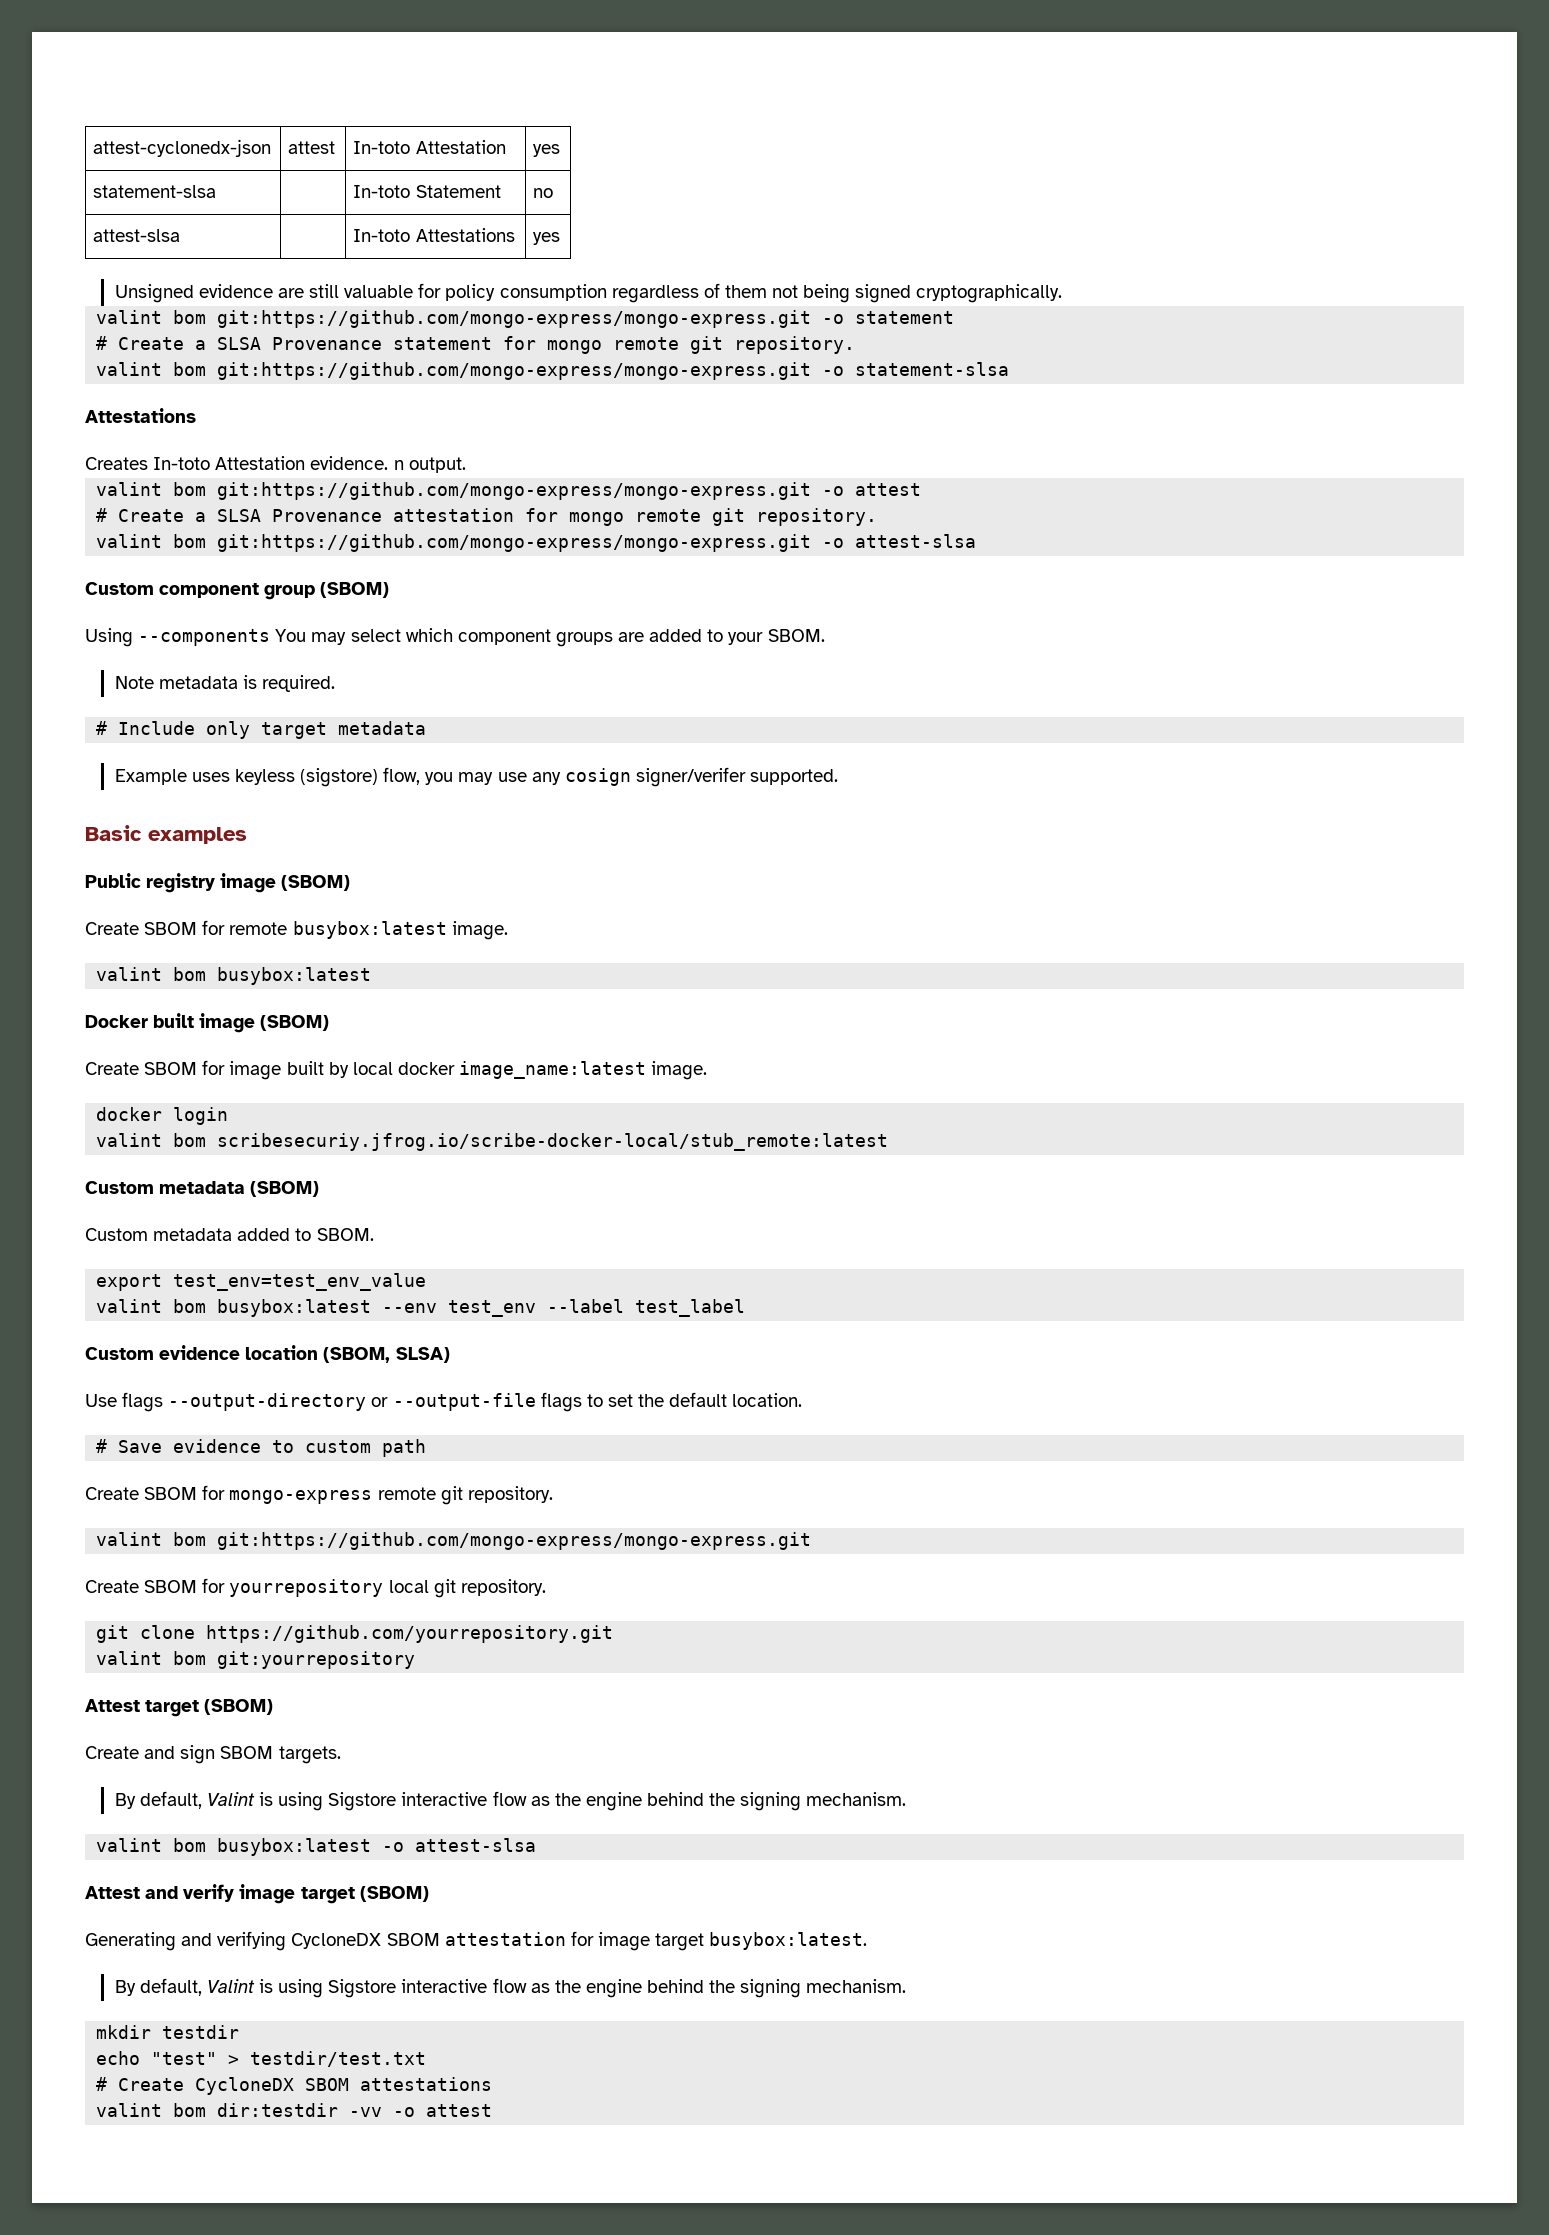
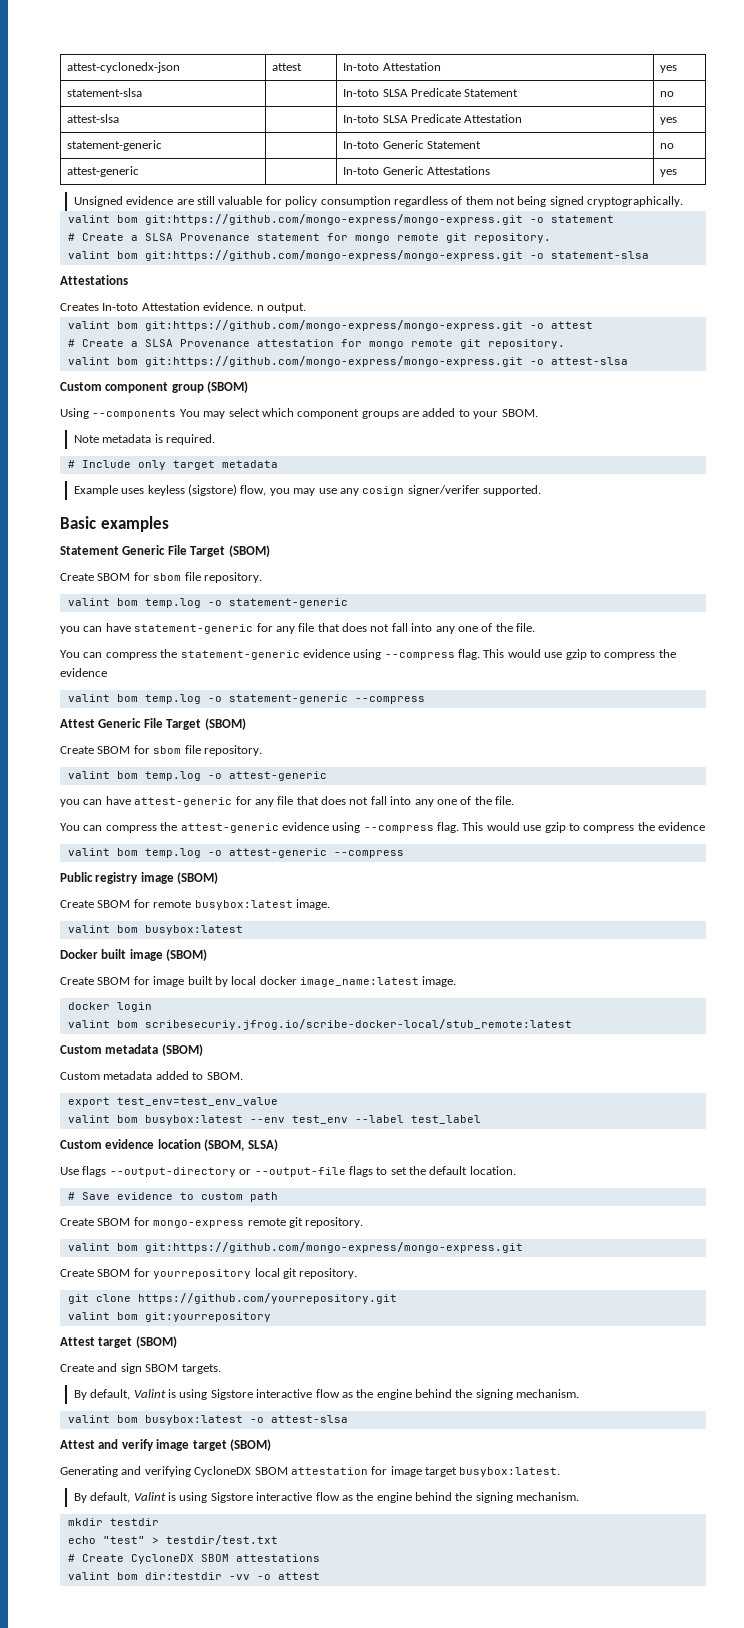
- statement-slsa | | In-toto Statement | no
+ statement-slsa | | In-toto SLSA Predicate Statement | no
- attest-slsa | | In-toto Attestations | yes
+ attest-slsa | | In-toto SLSA Predicate Attestation | yes
+ statement-generic | | In-toto Generic Statement | no
+ attest-generic | | In-toto Generic Attestations | yes
+ Statement Generic File Target (SBOM)
+ Create SBOM for sbom file repository.
+ valint bom temp.log -o statement-generic
+ you can have statement-generic for any file that does not fall into any one of the file.
+ You can compress the statement-generic evidence using --compress flag. This would use gzip to compress the evidence
+ valint bom temp.log -o statement-generic --compress
+ Attest Generic File Target (SBOM)
+ Create SBOM for sbom file repository.
+ valint bom temp.log -o attest-generic
+ you can have attest-generic for any file that does not fall into any one of the file.
+ You can compress the attest-generic evidence using --compress flag. This would use gzip to compress the evidence
+ valint bom temp.log -o attest-generic --compress

